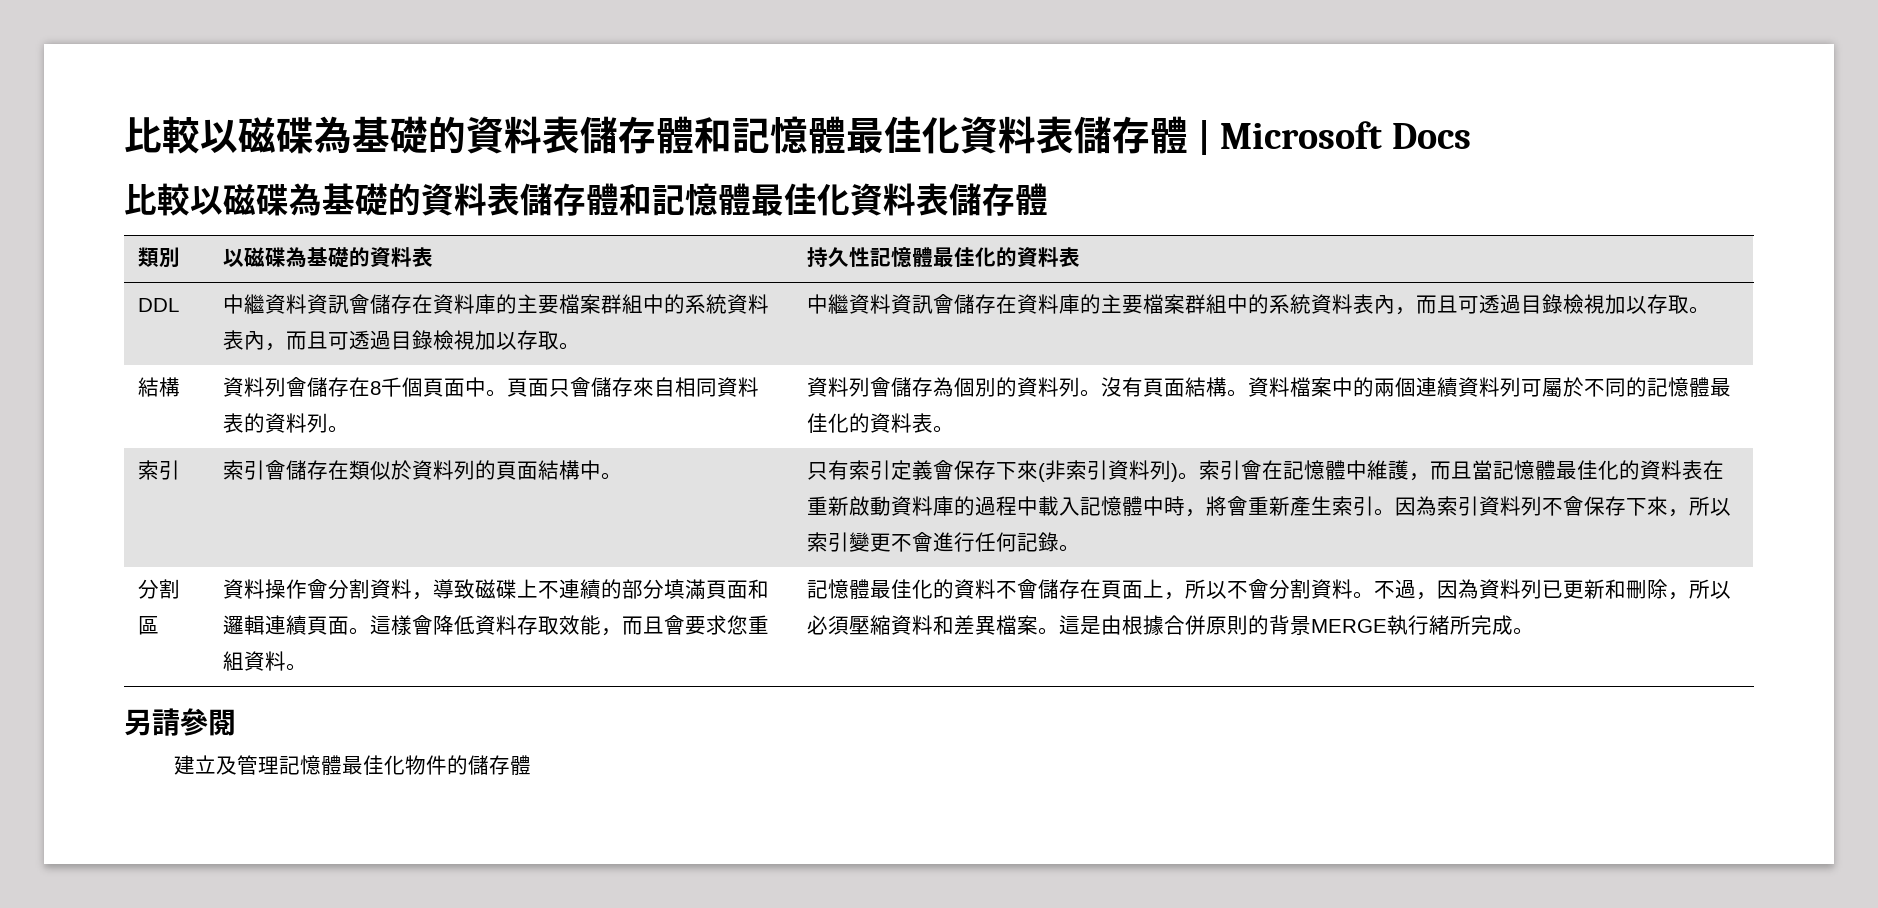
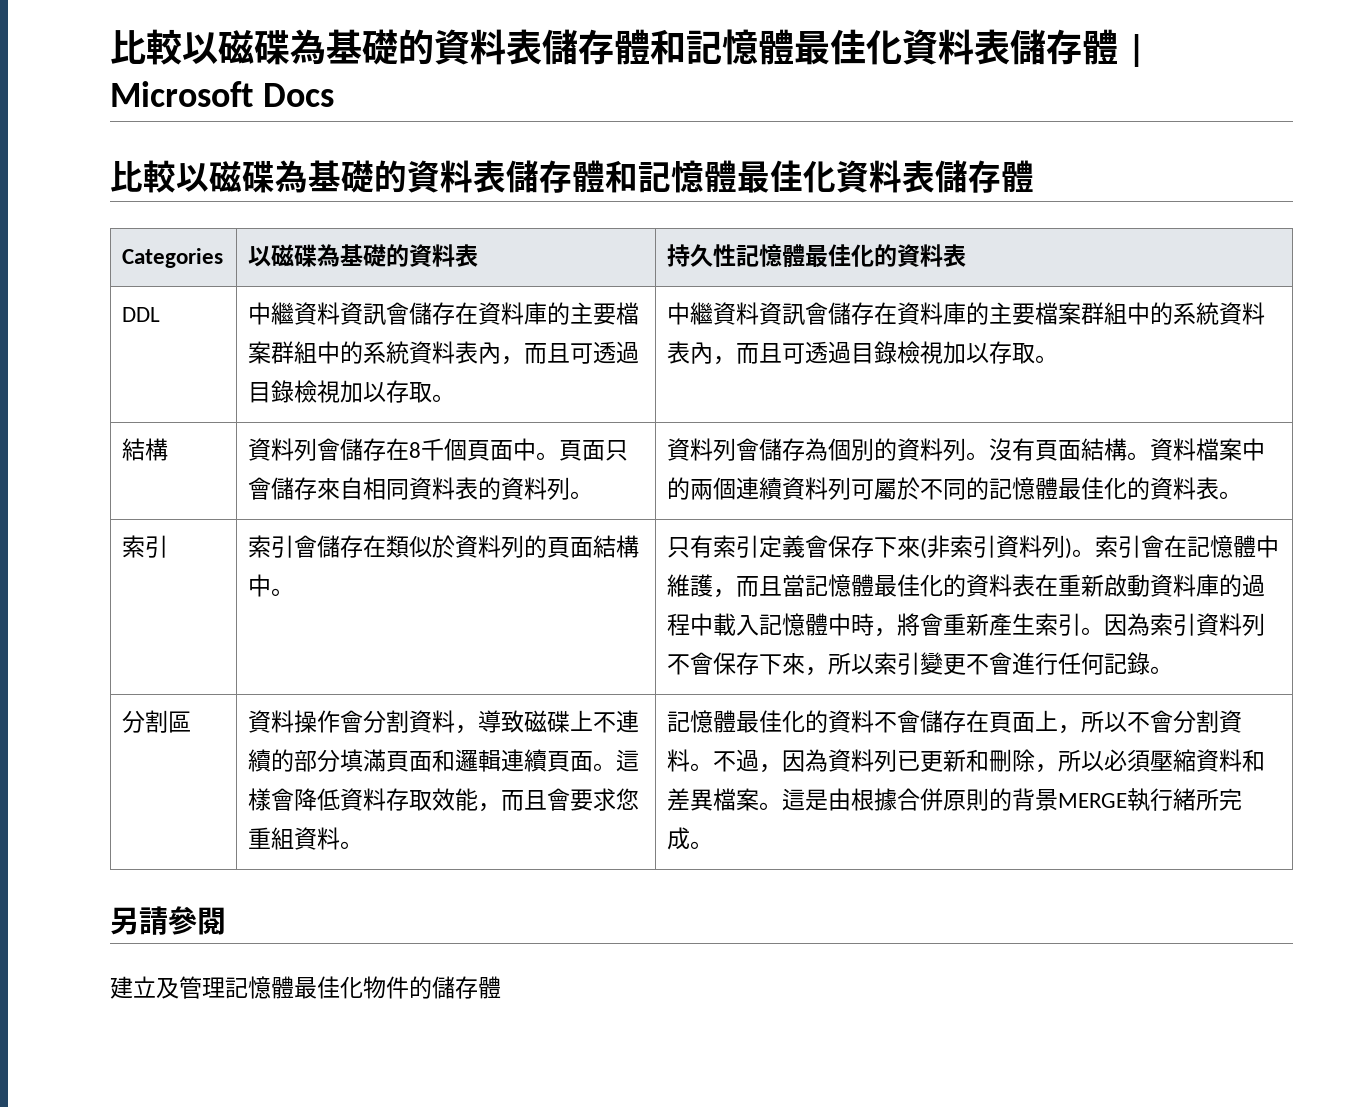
- 類別 | 以磁碟為基礎的資料表 | 持久性記憶體最佳化的資料表
+ Categories | 以磁碟為基礎的資料表 | 持久性記憶體最佳化的資料表

